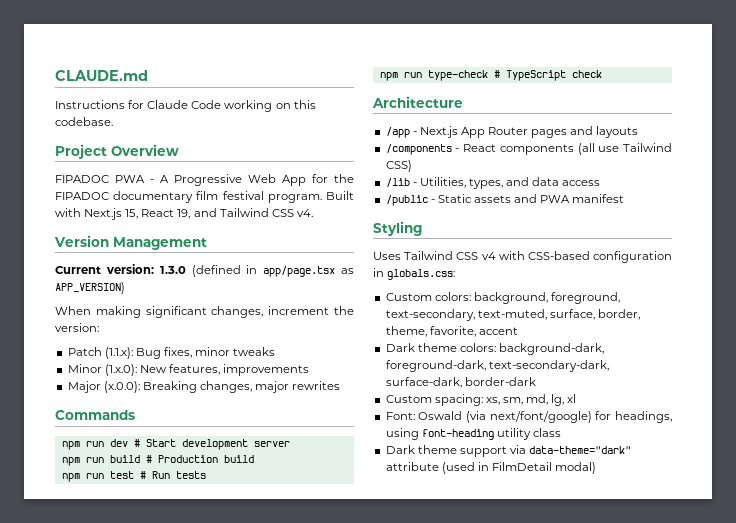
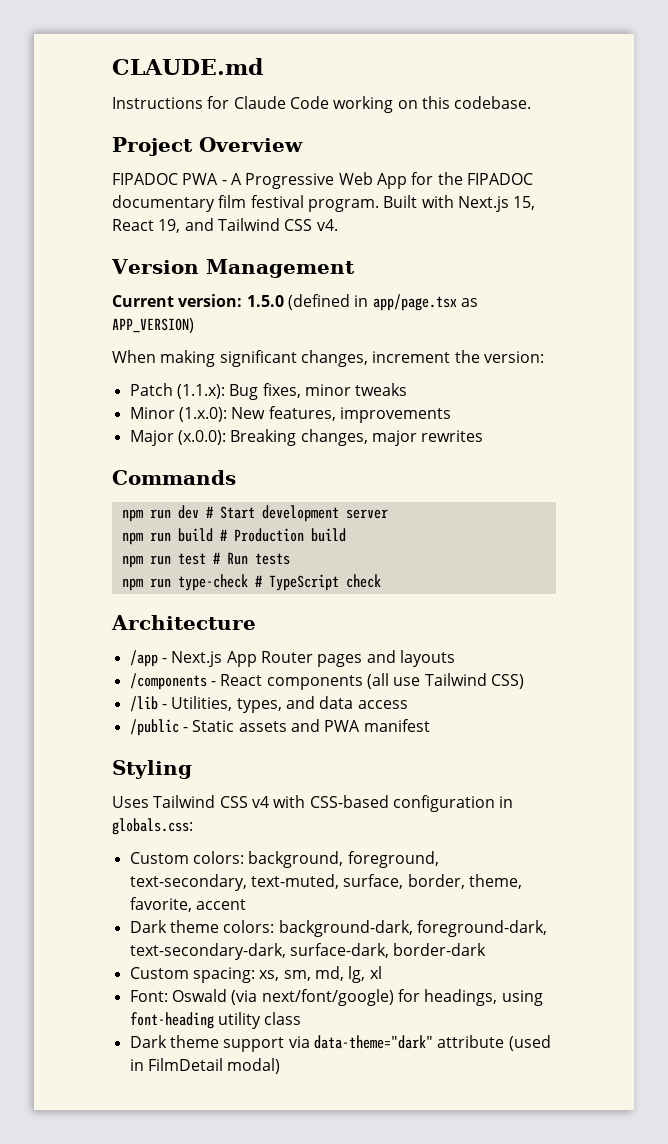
- Current version: 1.3.0 (defined in app/page.tsx as APP_VERSION)
+ Current version: 1.5.0 (defined in app/page.tsx as APP_VERSION)

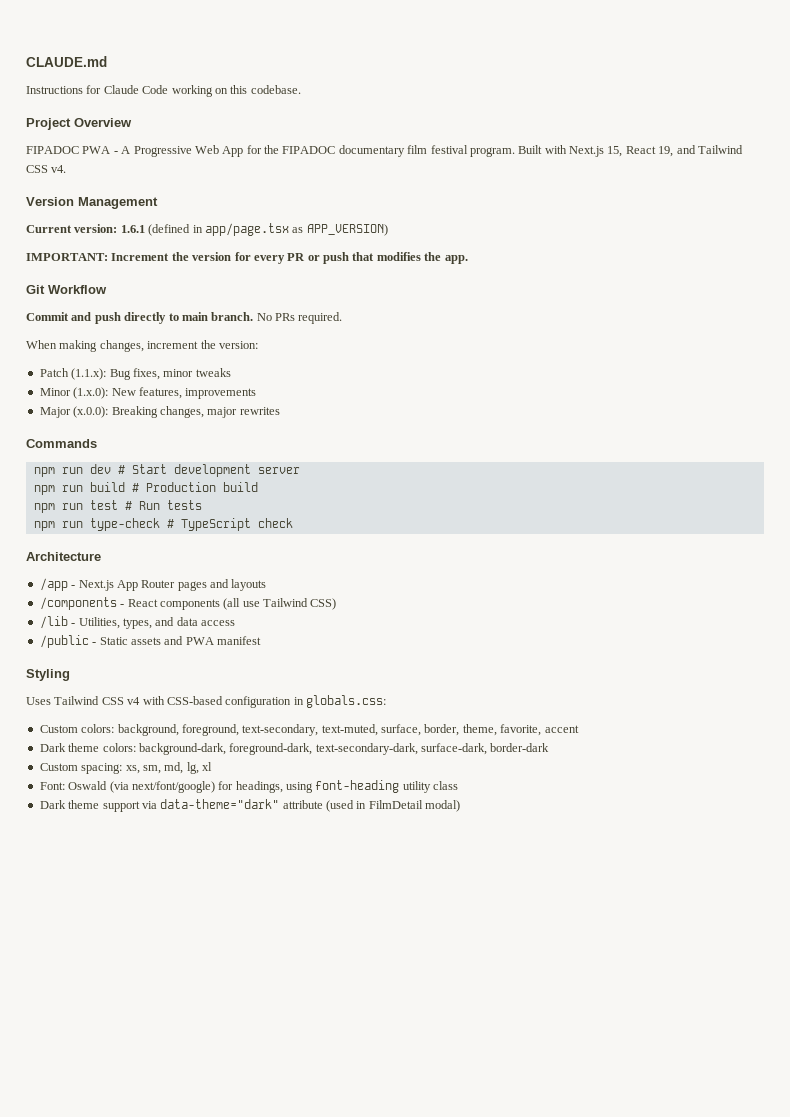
- Current version: 1.5.0 (defined in app/page.tsx as APP_VERSION)
+ Current version: 1.6.1 (defined in app/page.tsx as APP_VERSION)
+ IMPORTANT: Increment the version for every PR or push that modifies the app.
+ Git Workflow
+ Commit and push directly to main branch. No PRs required.
- When making significant changes, increment the version:
+ When making changes, increment the version:

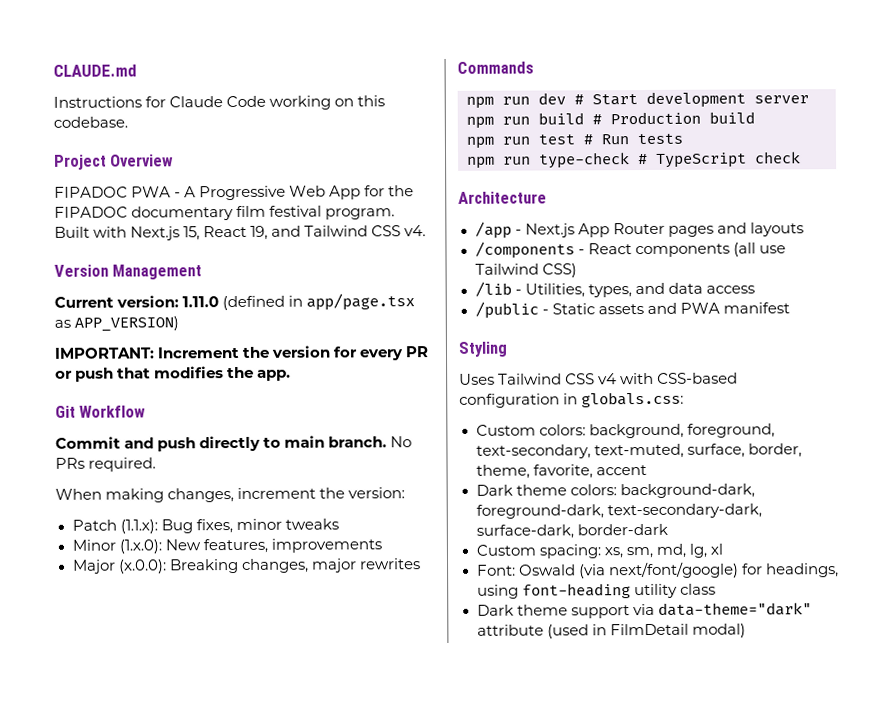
- Current version: 1.6.1 (defined in app/page.tsx as APP_VERSION)
+ Current version: 1.11.0 (defined in app/page.tsx as APP_VERSION)

